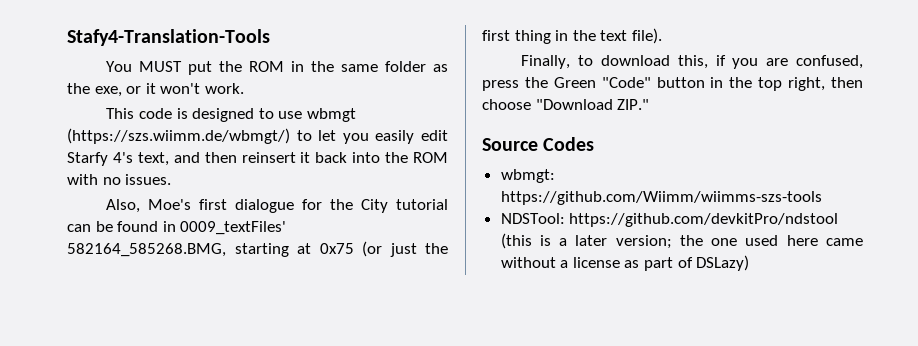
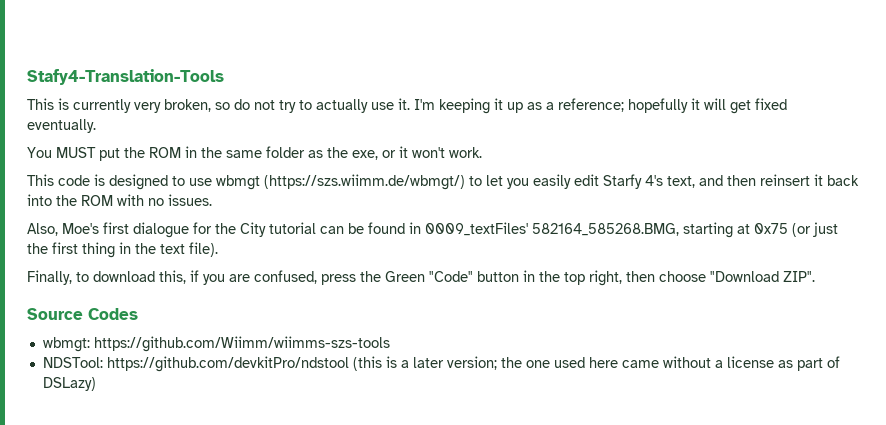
+ This is currently very broken, so do not try to actually use it. I'm keeping it up as a reference; hopefully it will get fixed eventually.
- Finally, to download this, if you are confused, press the Green "Code" button in the top right, then choose "Download ZIP."
+ Finally, to download this, if you are confused, press the Green "Code" button in the top right, then choose "Download ZIP".

